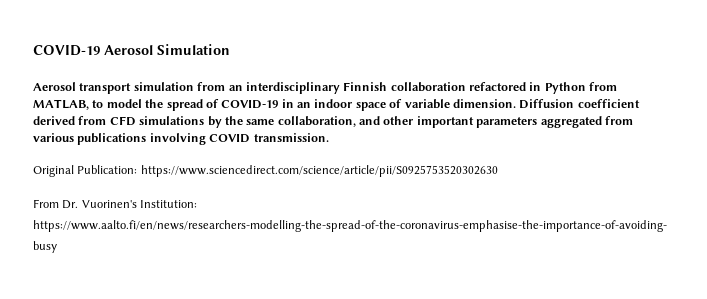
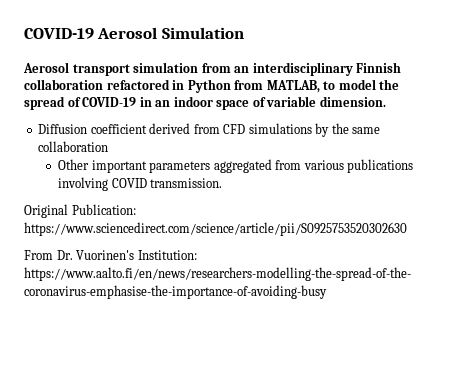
- Aerosol transport simulation from an interdisciplinary Finnish collaboration refactored in Python from MATLAB, to model the spread of COVID-19 in an indoor space of variable dimension. Diffusion coefficient derived from CFD simulations by the same collaboration, and other important parameters aggregated from various publications involving COVID transmission.
+ Aerosol transport simulation from an interdisciplinary Finnish collaboration refactored in Python from MATLAB, to model the spread of COVID-19 in an indoor space of variable dimension.
+ Diffusion coefficient derived from CFD simulations by the same collaboration
+ Other important parameters aggregated from various publications involving COVID transmission.

